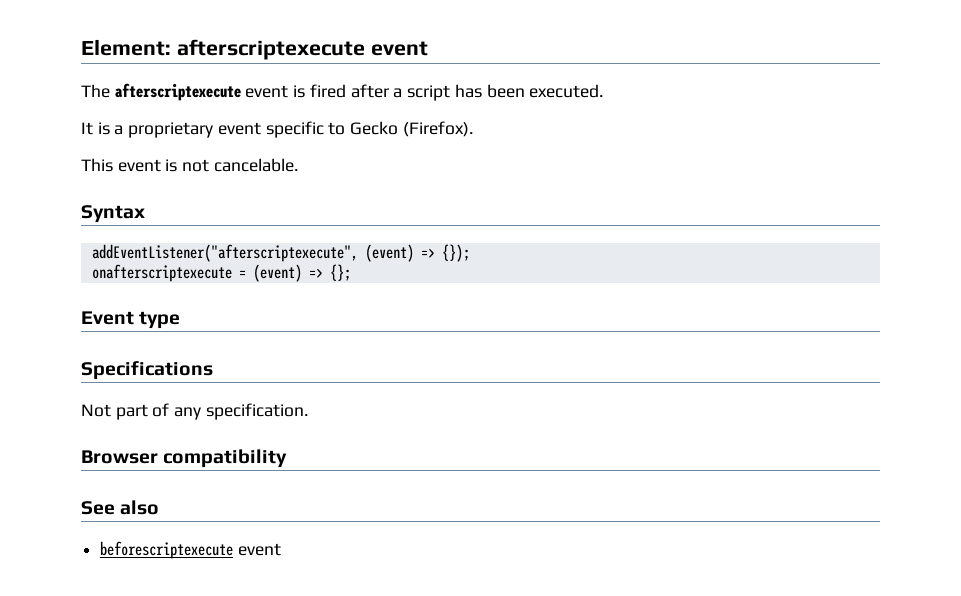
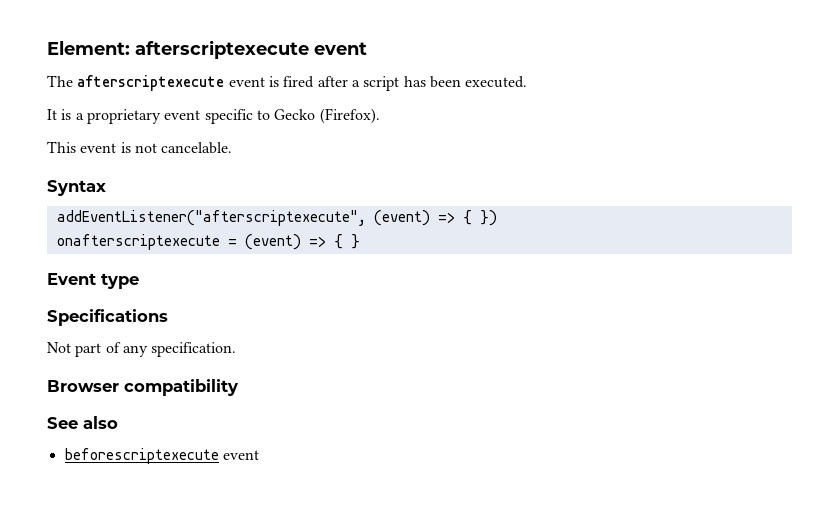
- addEventListener("afterscriptexecute", (event) => {});
+ addEventListener("afterscriptexecute", (event) => { })
- onafterscriptexecute = (event) => {};
+ onafterscriptexecute = (event) => { }

